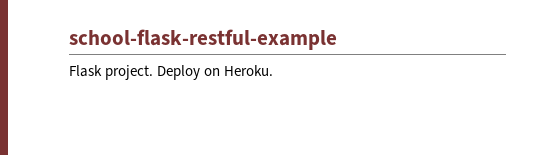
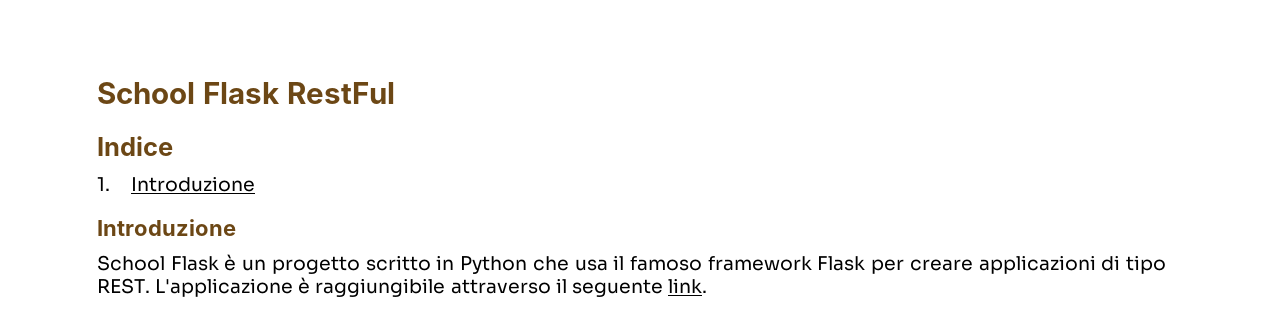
- school-flask-restful-example
- Flask project. Deploy on Heroku.
+ School Flask RestFul
+ Indice
+ 1. Introduzione
+ Introduzione
+ School Flask è un progetto scritto in Python che usa il famoso framework Flask per creare applicazioni di tipo REST. L'applicazione è raggiungibile attraverso il seguente link.

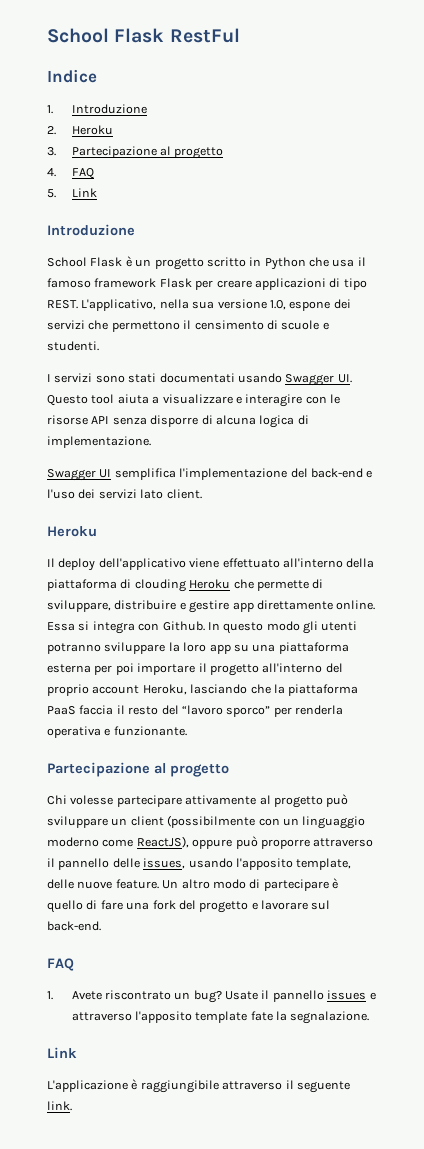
+ 2. Heroku
+ 3. Partecipazione al progetto
+ 4. FAQ
+ 5. Link
- School Flask è un progetto scritto in Python che usa il famoso framework Flask per creare applicazioni di tipo REST. L'applicazione è raggiungibile attraverso il seguente link.
+ School Flask è un progetto scritto in Python che usa il famoso framework Flask per creare applicazioni di tipo REST. L'applicativo, nella sua versione 1.0, espone dei servizi che permettono il censimento di scuole e studenti.
+ I servizi sono stati documentati usando Swagger UI. Questo tool aiuta a visualizzare e interagire con le risorse API senza disporre di alcuna logica di implementazione.
+ Swagger UI semplifica l'implementazione del back-end e l'uso dei servizi lato client.
+ Heroku
+ Il deploy dell'applicativo viene effettuato all'interno della piattaforma di clouding Heroku che permette di sviluppare, distribuire e gestire app direttamente online. Essa si integra con Github. In questo modo gli utenti potranno sviluppare la loro app su una piattaforma esterna per poi importare il progetto all'interno del proprio account Heroku, lasciando che la piattaforma PaaS faccia il resto del “lavoro sporco” per renderla operativa e funzionante.
+ Partecipazione al progetto
+ Chi volesse partecipare attivamente al progetto può sviluppare un client (possibilmente con un linguaggio moderno come ReactJS), oppure può proporre attraverso il pannello delle issues, usando l'apposito template, delle nuove feature. Un altro modo di partecipare è quello di fare una fork del progetto e lavorare sul back-end.
+ FAQ
+ 1. Avete riscontrato un bug? Usate il pannello issues e attraverso l'apposito template fate la segnalazione.
+ Link
+ L'applicazione è raggiungibile attraverso il seguente link.

